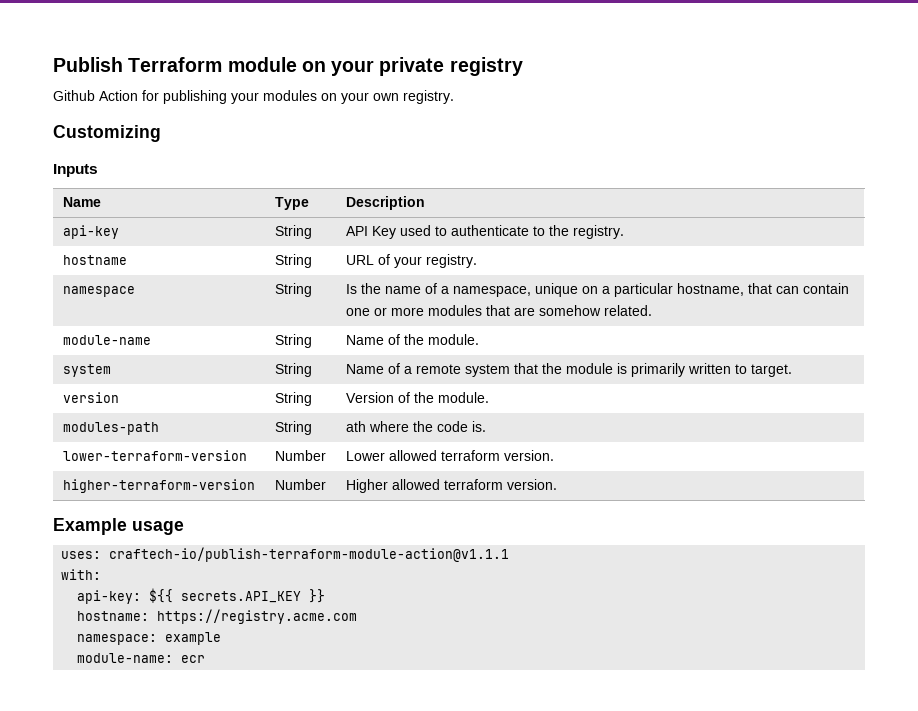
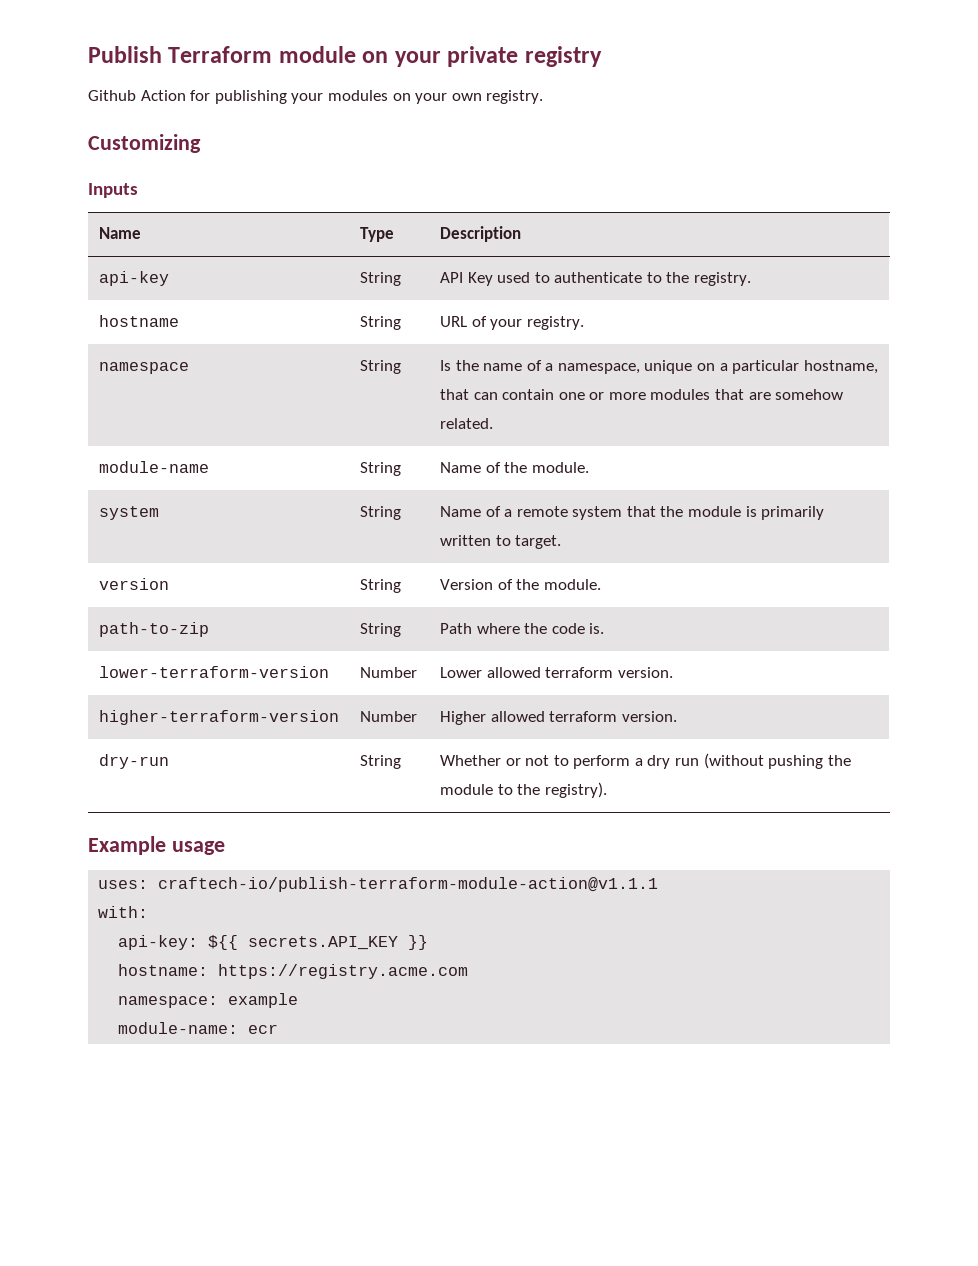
- modules-path | String | ath where the code is.
+ path-to-zip | String | Path where the code is.
+ dry-run | String | Whether or not to perform a dry run (without pushing the module to the registry).

